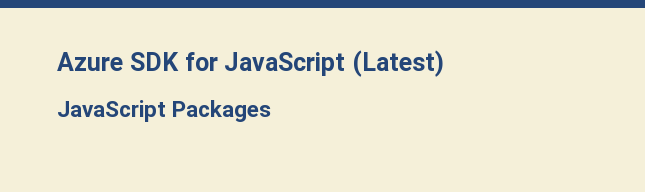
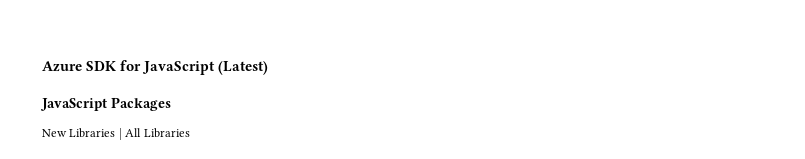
+ New Libraries | All Libraries

